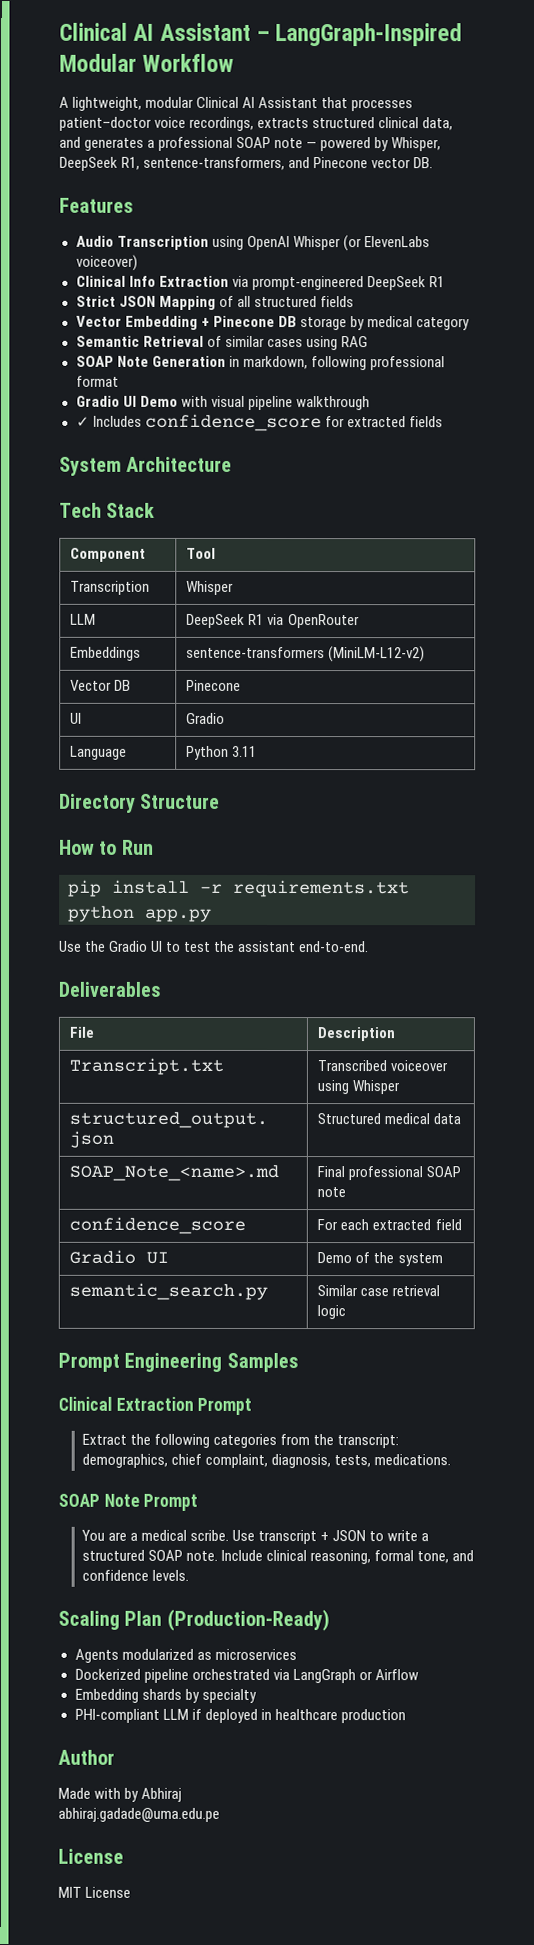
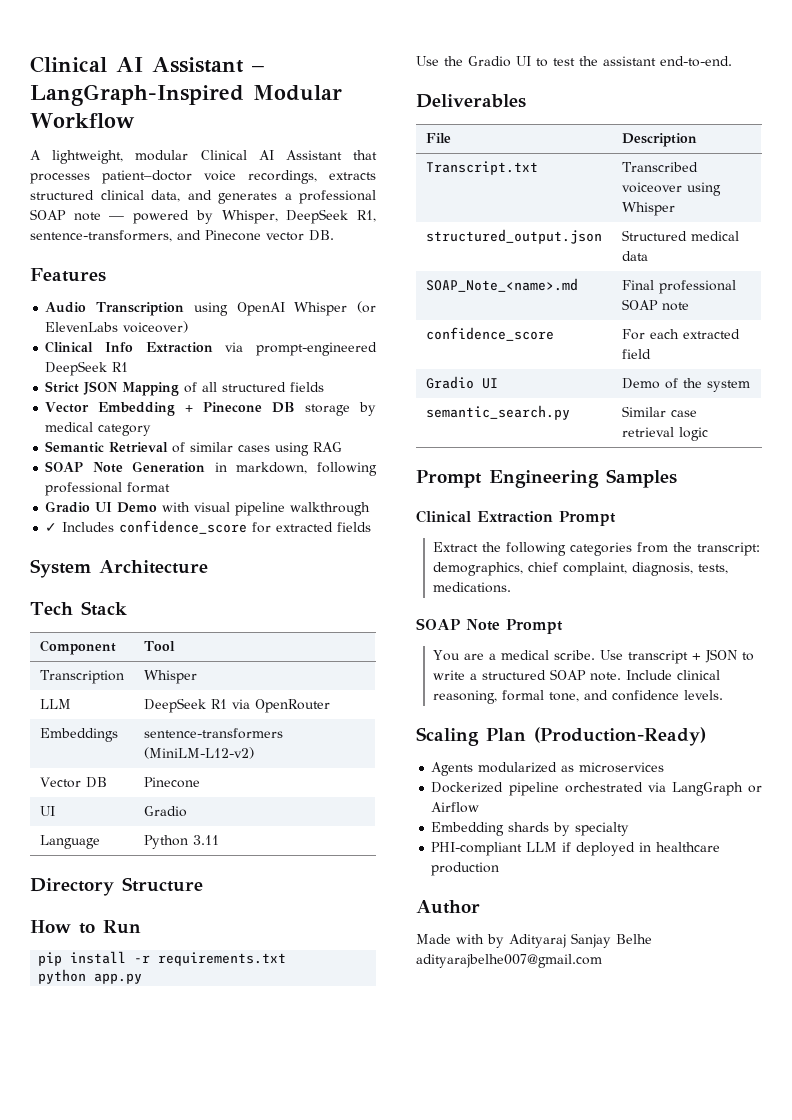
- Made with by Abhiraj
- abhiraj.gadade@uma.edu.pe
- License
- MIT License
+ Made with by Adityaraj Sanjay Belhe adityarajbelhe007@gmail.com

